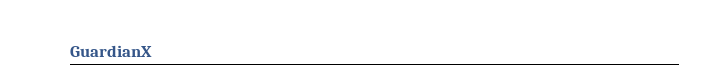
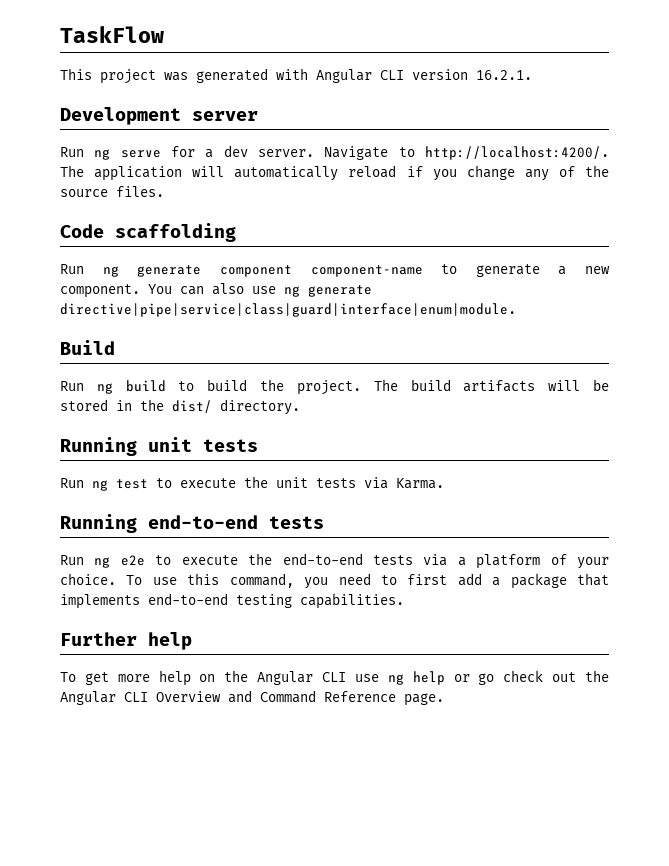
- GuardianX
+ TaskFlow
+ This project was generated with Angular CLI version 16.2.1.
+ Development server
+ Run ng serve for a dev server. Navigate to http://localhost:4200/. The application will automatically reload if you change any of the source files.
+ Code scaffolding
+ Run ng generate component component-name to generate a new component. You can also use ng generate directive|pipe|service|class|guard|interface|enum|module.
+ Build
+ Run ng build to build the project. The build artifacts will be stored in the dist/ directory.
+ Running unit tests
+ Run ng test to execute the unit tests via Karma.
+ Running end-to-end tests
+ Run ng e2e to execute the end-to-end tests via a platform of your choice. To use this command, you need to first add a package that implements end-to-end testing capabilities.
+ Further help
+ To get more help on the Angular CLI use ng help or go check out the Angular CLI Overview and Command Reference page.

